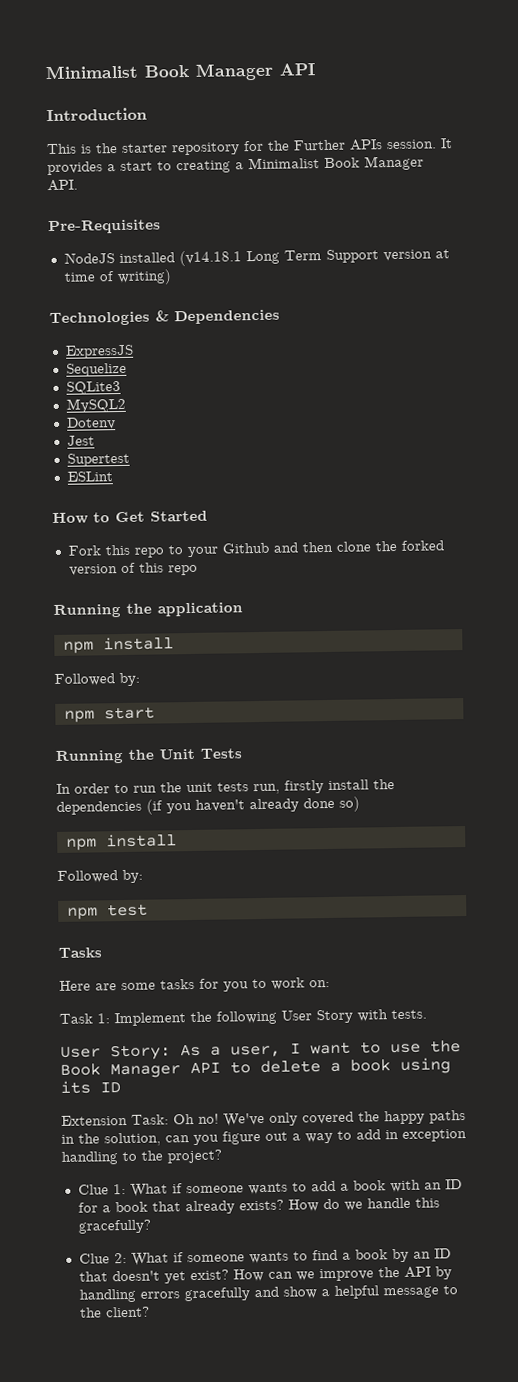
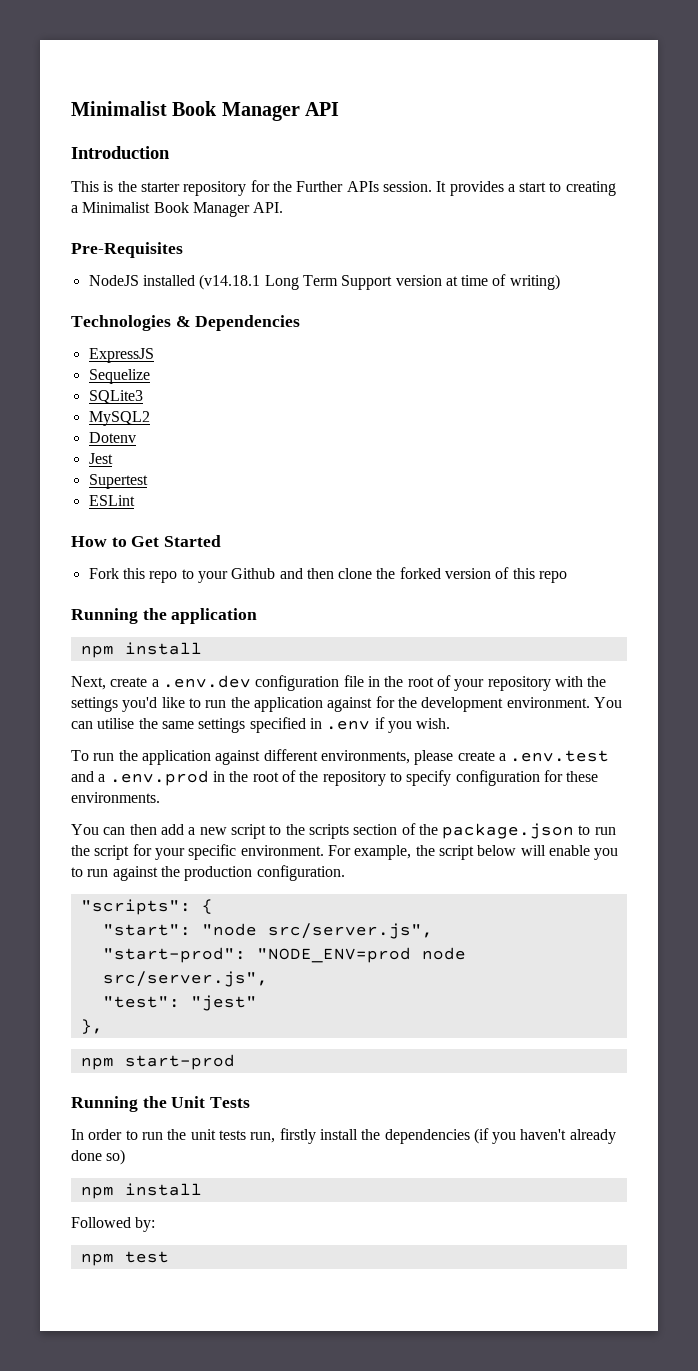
  Running the application
  npm install
- Followed by:
- npm start
+ Next, create a .env.dev configuration file in the root of your repository with the settings you'd like to run the application against for the development environment. You can utilise the same settings specified in .env if you wish.
+ To run the application against different environments, please create a .env.test and a .env.prod in the root of the repository to specify configuration for these environments.
+ You can then add a new script to the scripts section of the package.json to run the script for your specific environment. For example, the script below will enable you to run against the production configuration.
+ "scripts": {
+ "start": "node src/server.js",
+ "start-prod": "NODE_ENV=prod node src/server.js",
+ "test": "jest"
+ },
+ npm start-prod
- Tasks
- Here are some tasks for you to work on:
- Task 1: Implement the following User Story with tests.
- User Story: As a user, I want to use the Book Manager API to delete a book using its ID
- Extension Task: Oh no! We've only covered the happy paths in the solution, can you figure out a way to add in exception handling to the project?
- Clue 1: What if someone wants to add a book with an ID for a book that already exists? How do we handle this gracefully?
- Clue 2: What if someone wants to find a book by an ID that doesn't yet exist? How can we improve the API by handling errors gracefully and show a helpful message to the client?

